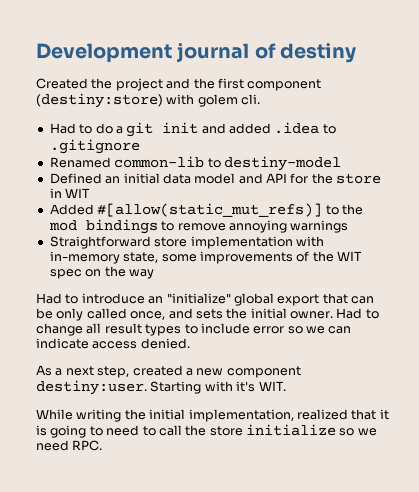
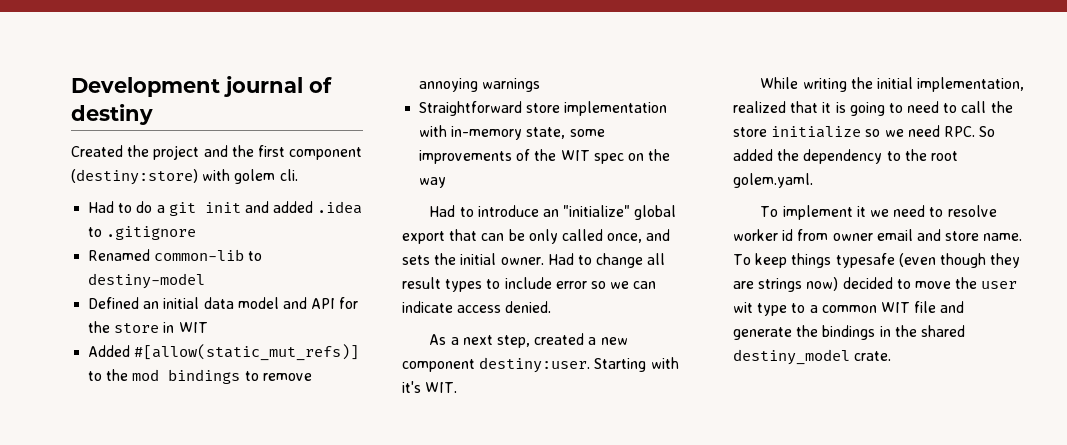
- While writing the initial implementation, realized that it is going to need to call the store initialize so we need RPC.
+ While writing the initial implementation, realized that it is going to need to call the store initialize so we need RPC. So added the dependency to the root golem.yaml.
+ To implement it we need to resolve worker id from owner email and store name. To keep things typesafe (even though they are strings now) decided to move the user wit type to a common WIT file and generate the bindings in the shared destiny_model crate.

